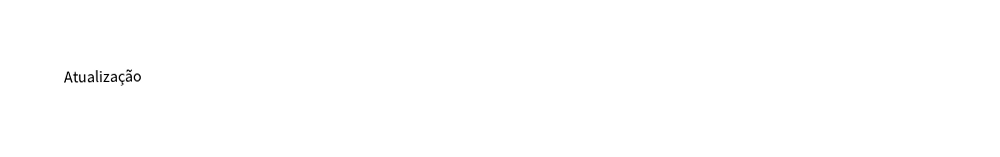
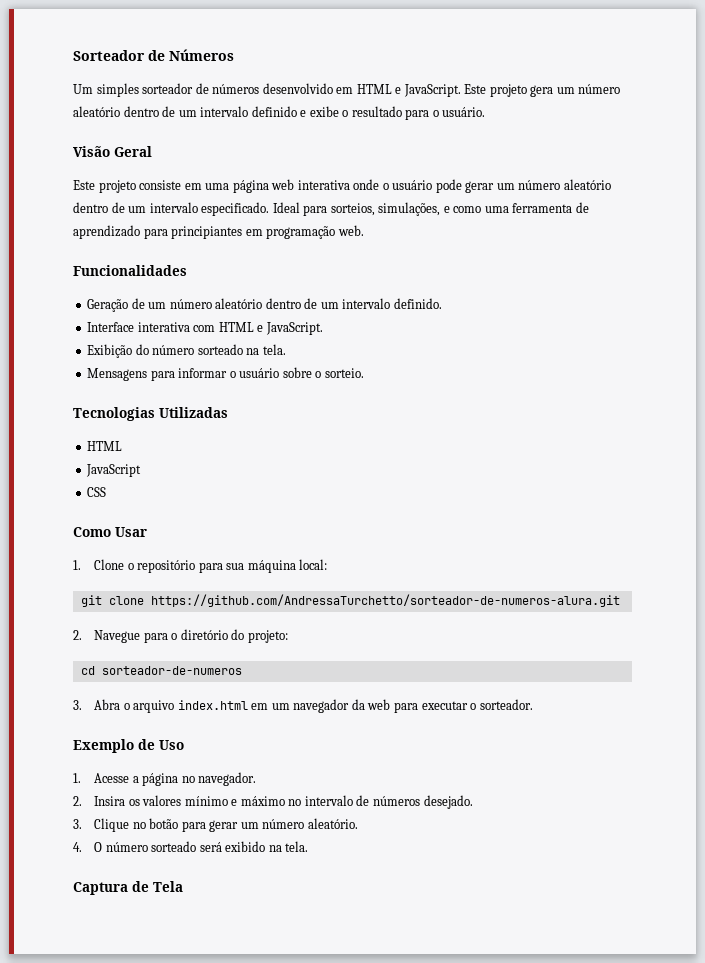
- Atualização
+ Sorteador de Números
+ Um simples sorteador de números desenvolvido em HTML e JavaScript. Este projeto gera um número aleatório dentro de um intervalo definido e exibe o resultado para o usuário.
+ Visão Geral
+ Este projeto consiste em uma página web interativa onde o usuário pode gerar um número aleatório dentro de um intervalo especificado. Ideal para sorteios, simulações, e como uma ferramenta de aprendizado para principiantes em programação web.
+ Funcionalidades
+ Geração de um número aleatório dentro de um intervalo definido.
+ Interface interativa com HTML e JavaScript.
+ Exibição do número sorteado na tela.
+ Mensagens para informar o usuário sobre o sorteio.
+ Tecnologias Utilizadas
+ HTML
+ JavaScript
+ CSS
+ Como Usar
+ 1. Clone o repositório para sua máquina local:
+ git clone https://github.com/AndressaTurchetto/sorteador-de-numeros-alura.git
+ 2. Navegue para o diretório do projeto:
+ cd sorteador-de-numeros
+ 3. Abra o arquivo index.html em um navegador da web para executar o sorteador.
+ Exemplo de Uso
+ 1. Acesse a página no navegador.
+ 2. Insira os valores mínimo e máximo no intervalo de números desejado.
+ 3. Clique no botão para gerar um número aleatório.
+ 4. O número sorteado será exibido na tela.
+ Captura de Tela

